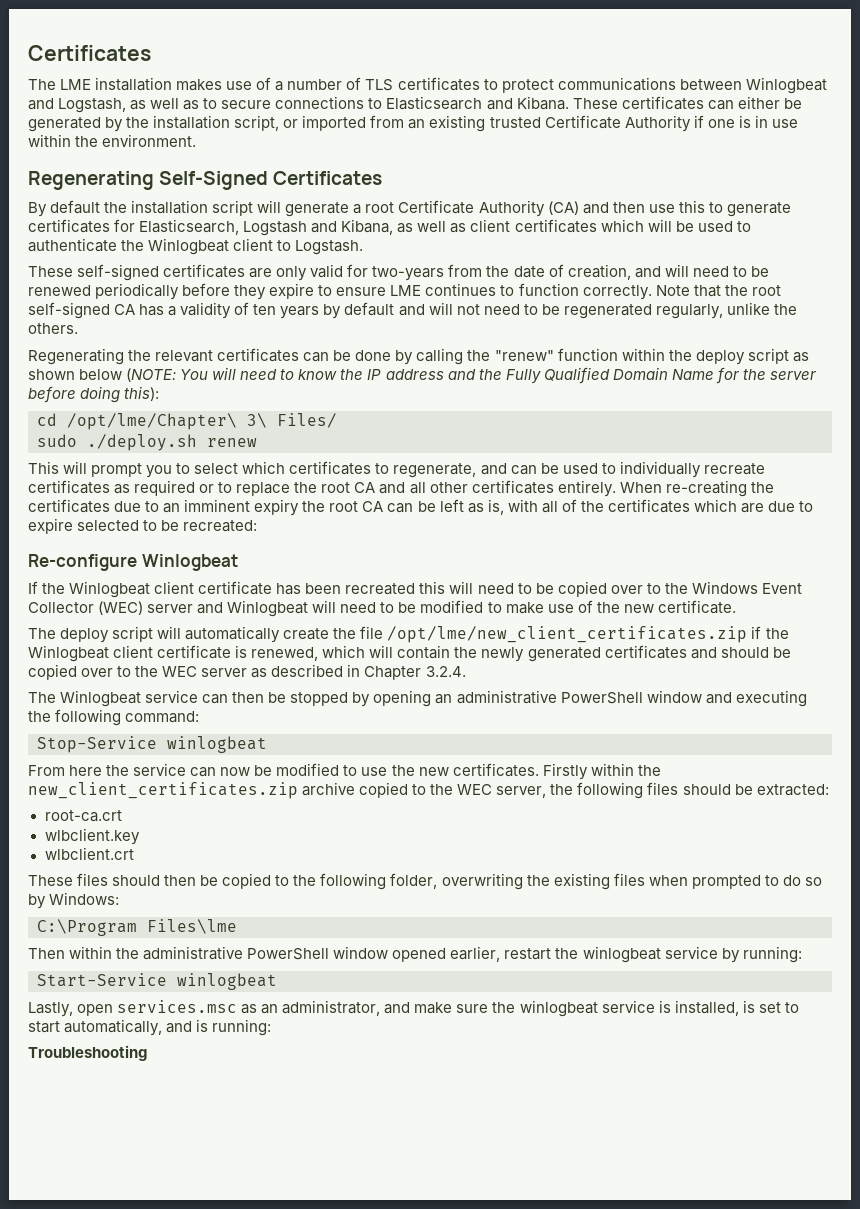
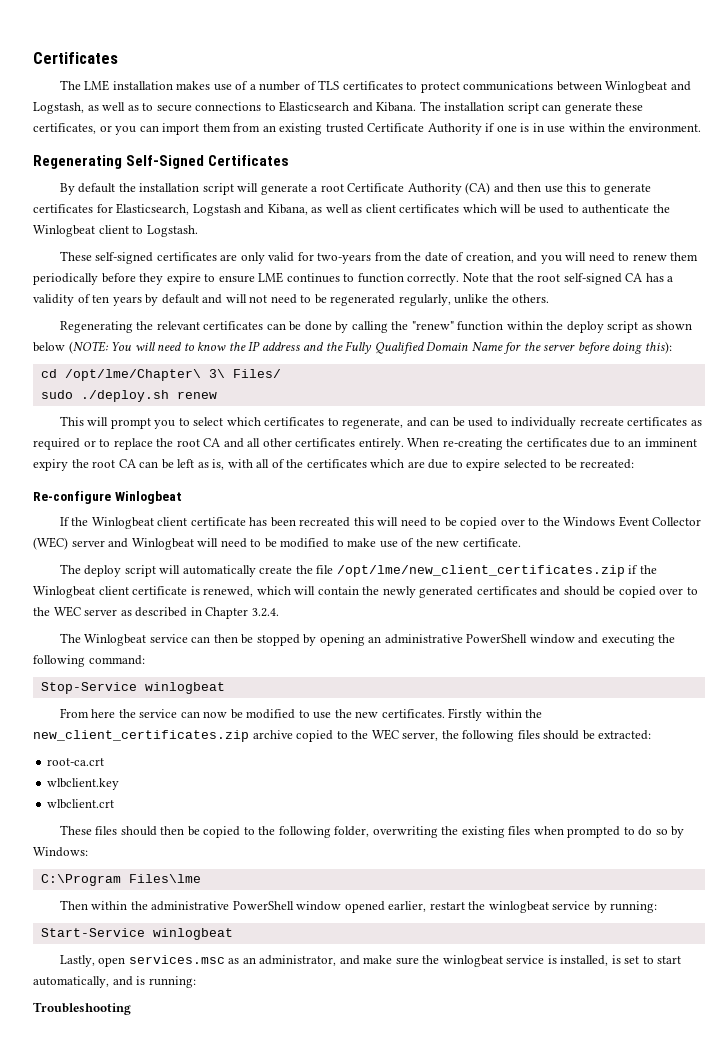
- These certificates can either be generated by the installation script, or imported from an existing trusted Certificate Authority if one is in use within the environment.
+ The installation script can generate these certificates, or you can import them from an existing trusted Certificate Authority if one is in use within the environment.
- These self-signed certificates are only valid for two-years from the date of creation, and will need to be renewed periodically before they expire to ensure LME continues to function correctly.
+ These self-signed certificates are only valid for two-years from the date of creation, and you will need to renew them periodically before they expire to ensure LME continues to function correctly.

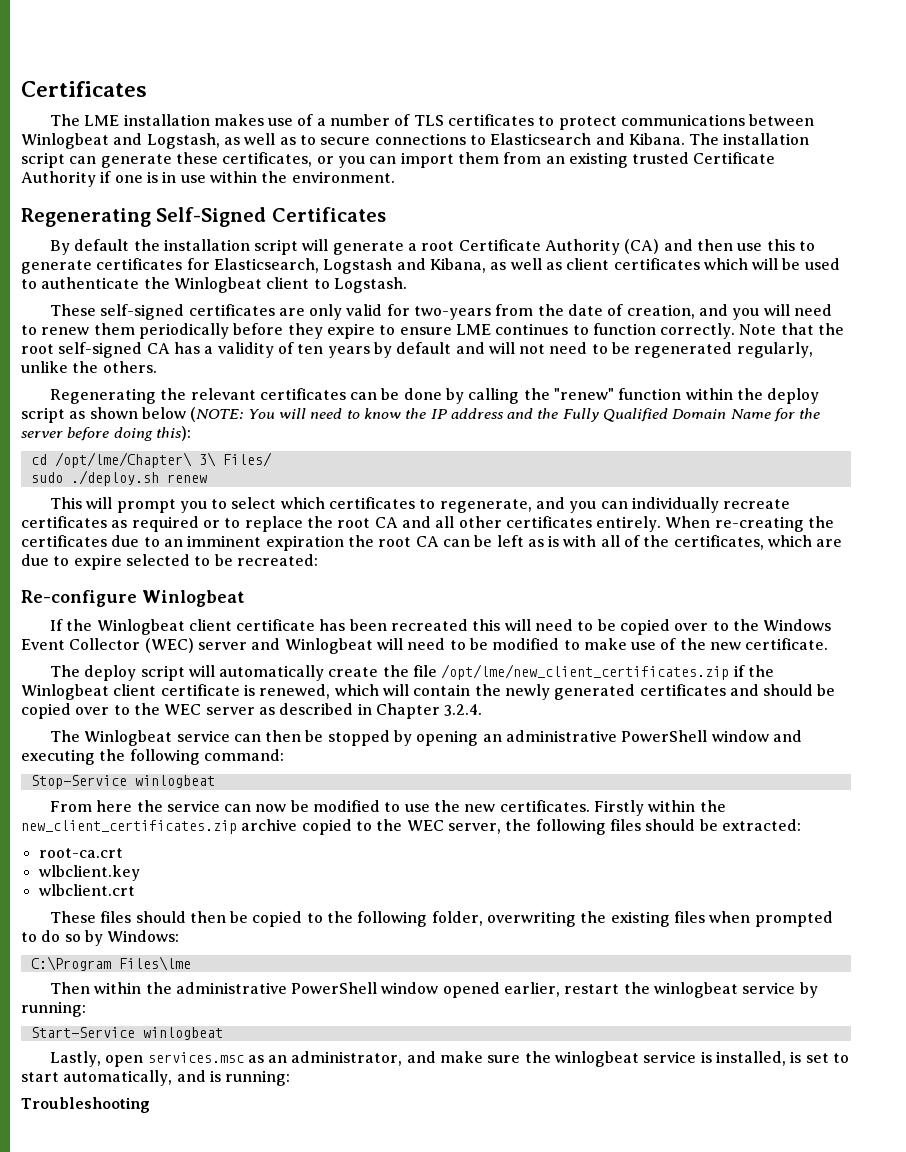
- This will prompt you to select which certificates to regenerate, and can be used to individually recreate certificates as required or to replace the root CA and all other certificates entirely.
+ This will prompt you to select which certificates to regenerate, and you can individually recreate certificates as required or to replace the root CA and all other certificates entirely.
- When re-creating the certificates due to an imminent expiry the root CA can be left as is, with all of the certificates which are due to expire selected to be recreated:
+ When re-creating the certificates due to an imminent expiration the root CA can be left as is with all of the certificates, which are due to expire selected to be recreated:

